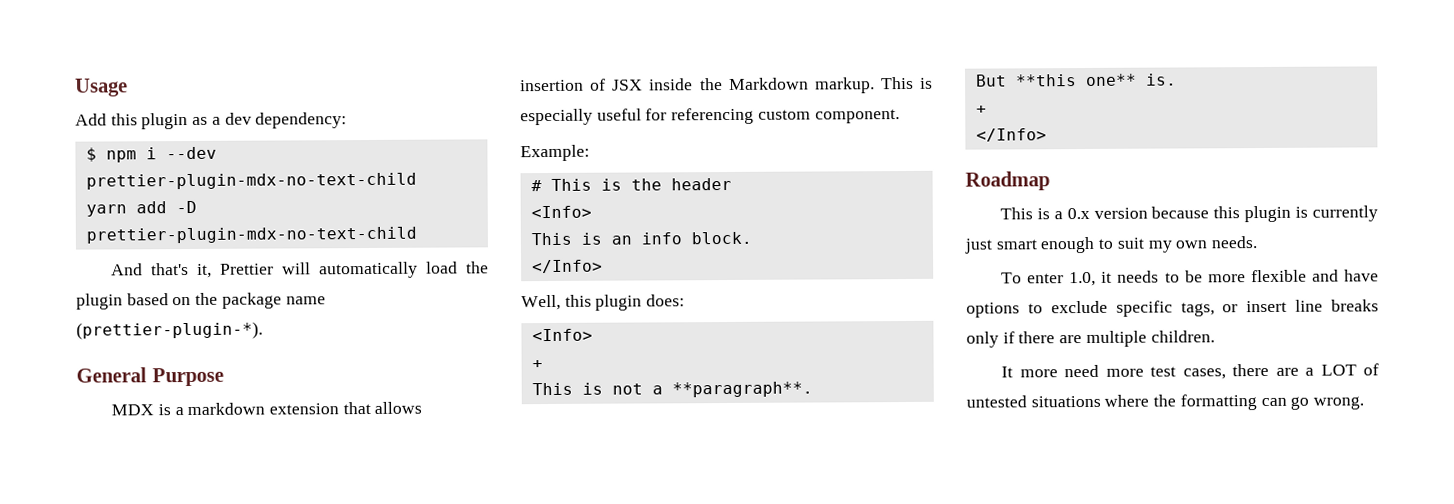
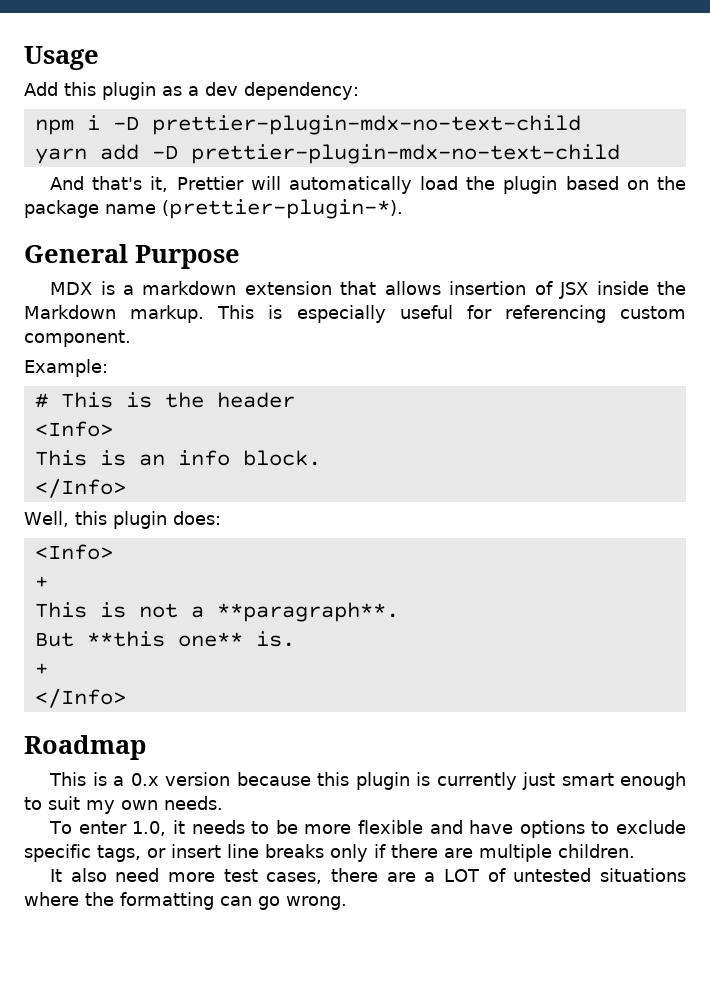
- $ npm i --dev prettier-plugin-mdx-no-text-child
+ npm i -D prettier-plugin-mdx-no-text-child
- It more need more test cases, there are a LOT of untested situations where the formatting can go wrong.
+ It also need more test cases, there are a LOT of untested situations where the formatting can go wrong.

